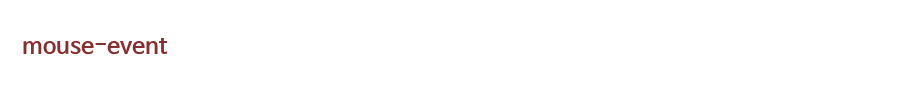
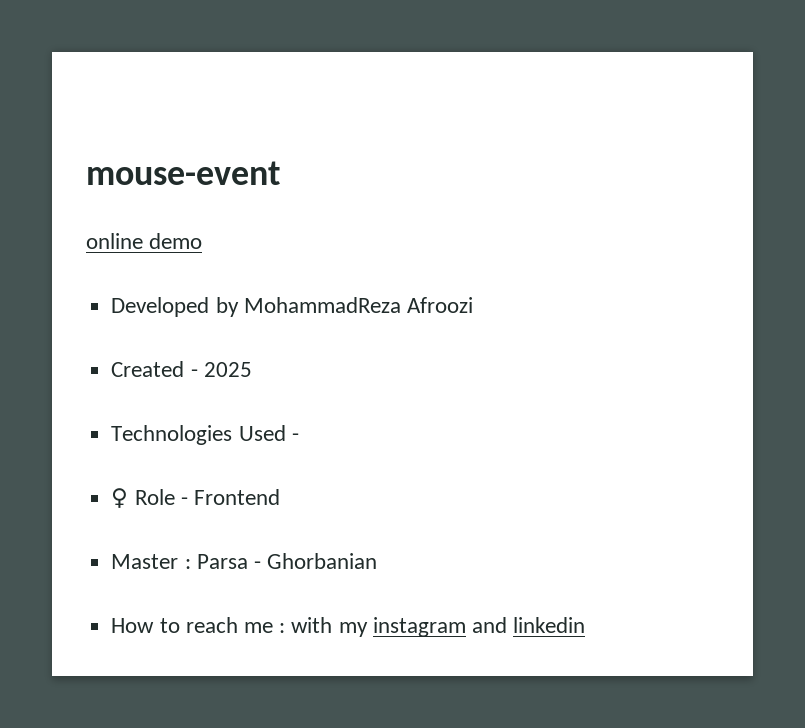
+ online demo
+ Developed by MohammadReza Afroozi
+ Created - 2025
+ Technologies Used -
+ ♀ Role - Frontend
+ Master : Parsa - Ghorbanian
+ How to reach me : with my instagram and linkedin

